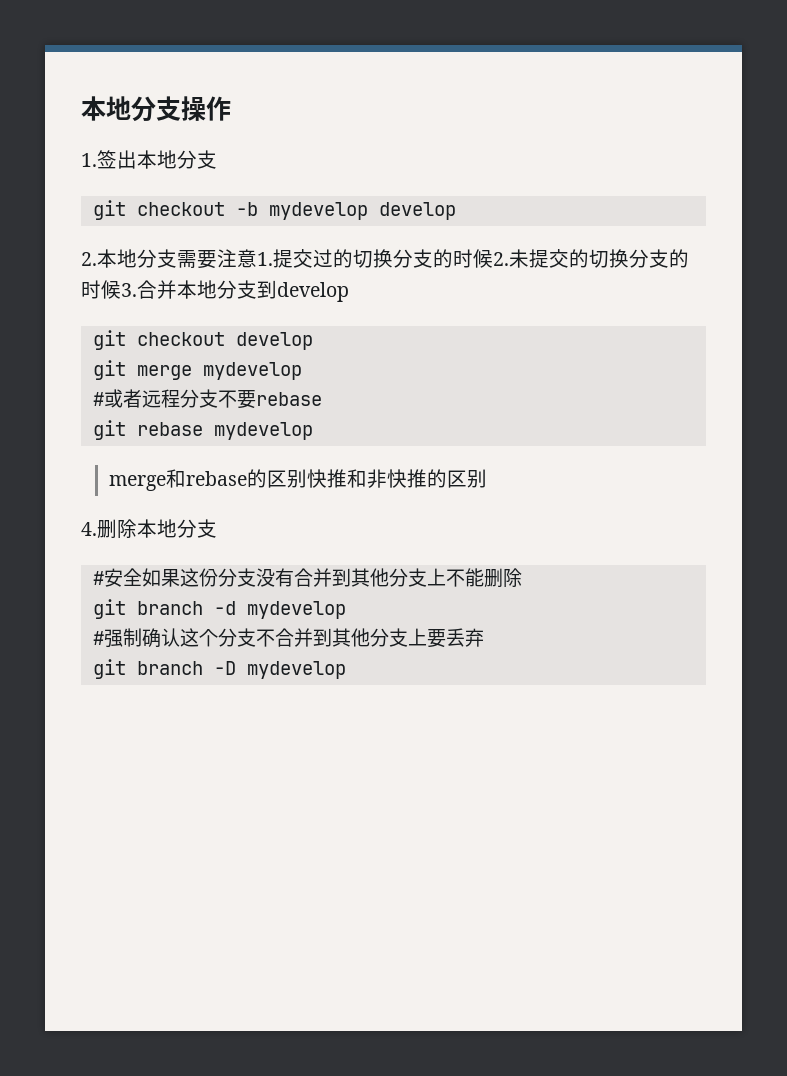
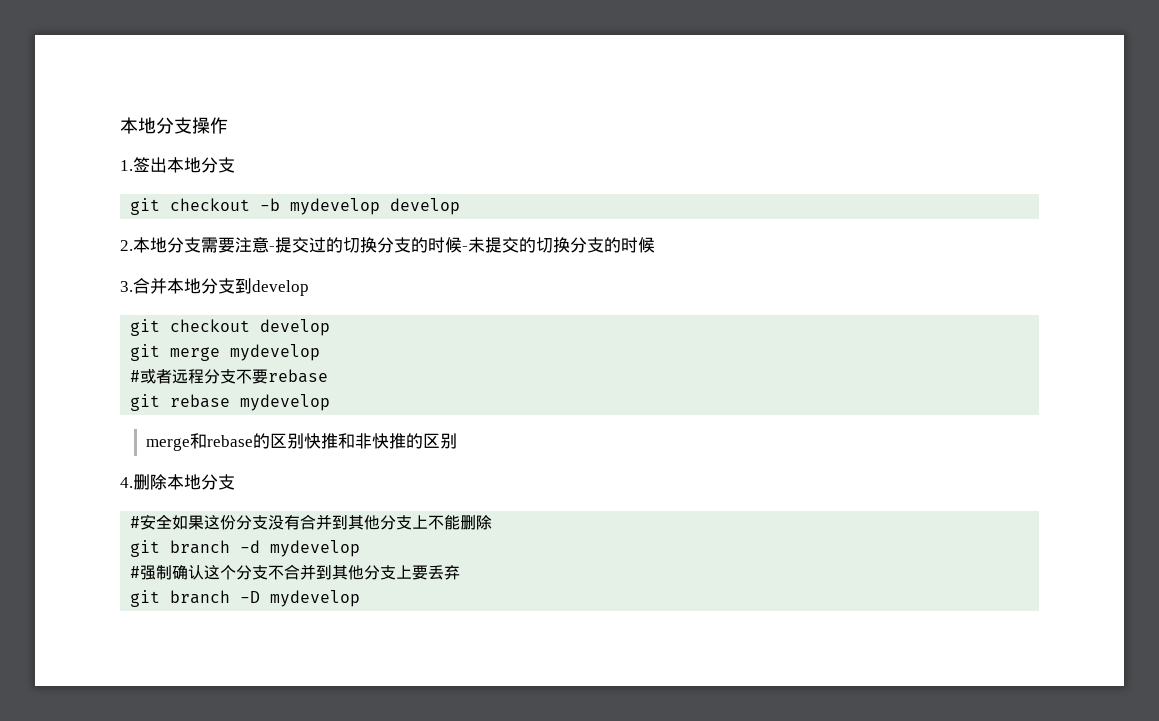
- 2.本地分支需要注意1.提交过的切换分支的时候2.未提交的切换分支的时候3.合并本地分支到develop
+ 2.本地分支需要注意-提交过的切换分支的时候-未提交的切换分支的时候
+ 3.合并本地分支到develop

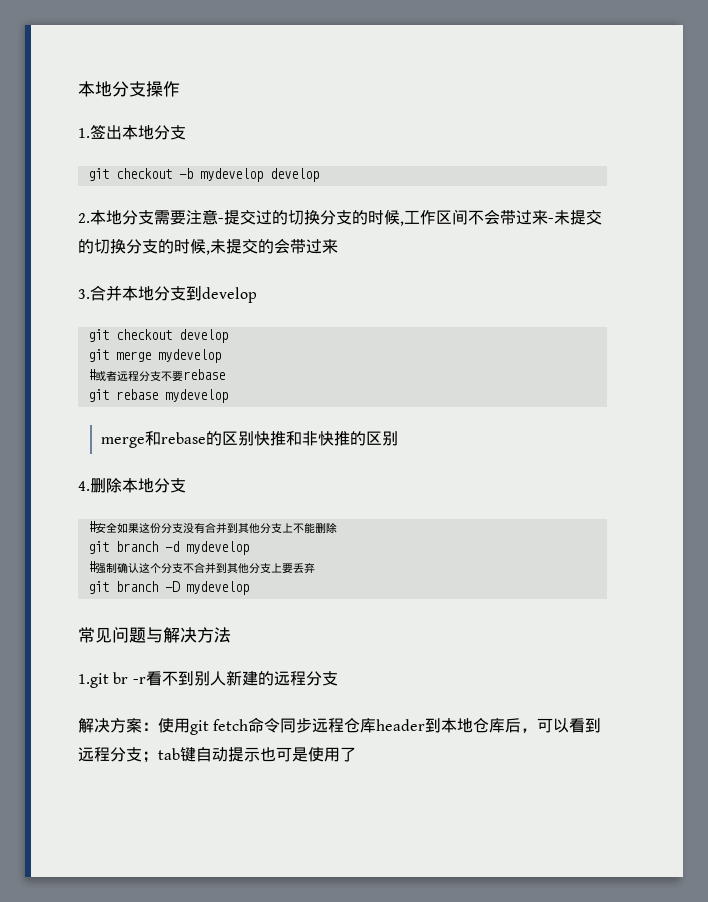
- 2.本地分支需要注意-提交过的切换分支的时候-未提交的切换分支的时候
+ 2.本地分支需要注意-提交过的切换分支的时候,工作区间不会带过来-未提交的切换分支的时候,未提交的会带过来
+ 常见问题与解决方法
+ 1.git br -r看不到别人新建的远程分支
+ 解决方案：使用git fetch命令同步远程仓库header到本地仓库后，可以看到远程分支；tab键自动提示也可是使用了

